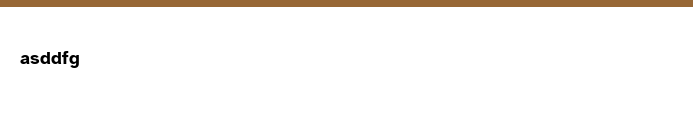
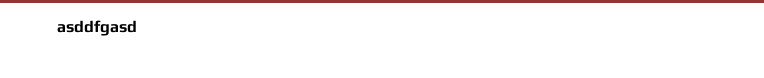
- asddfg
+ asddfgasd

